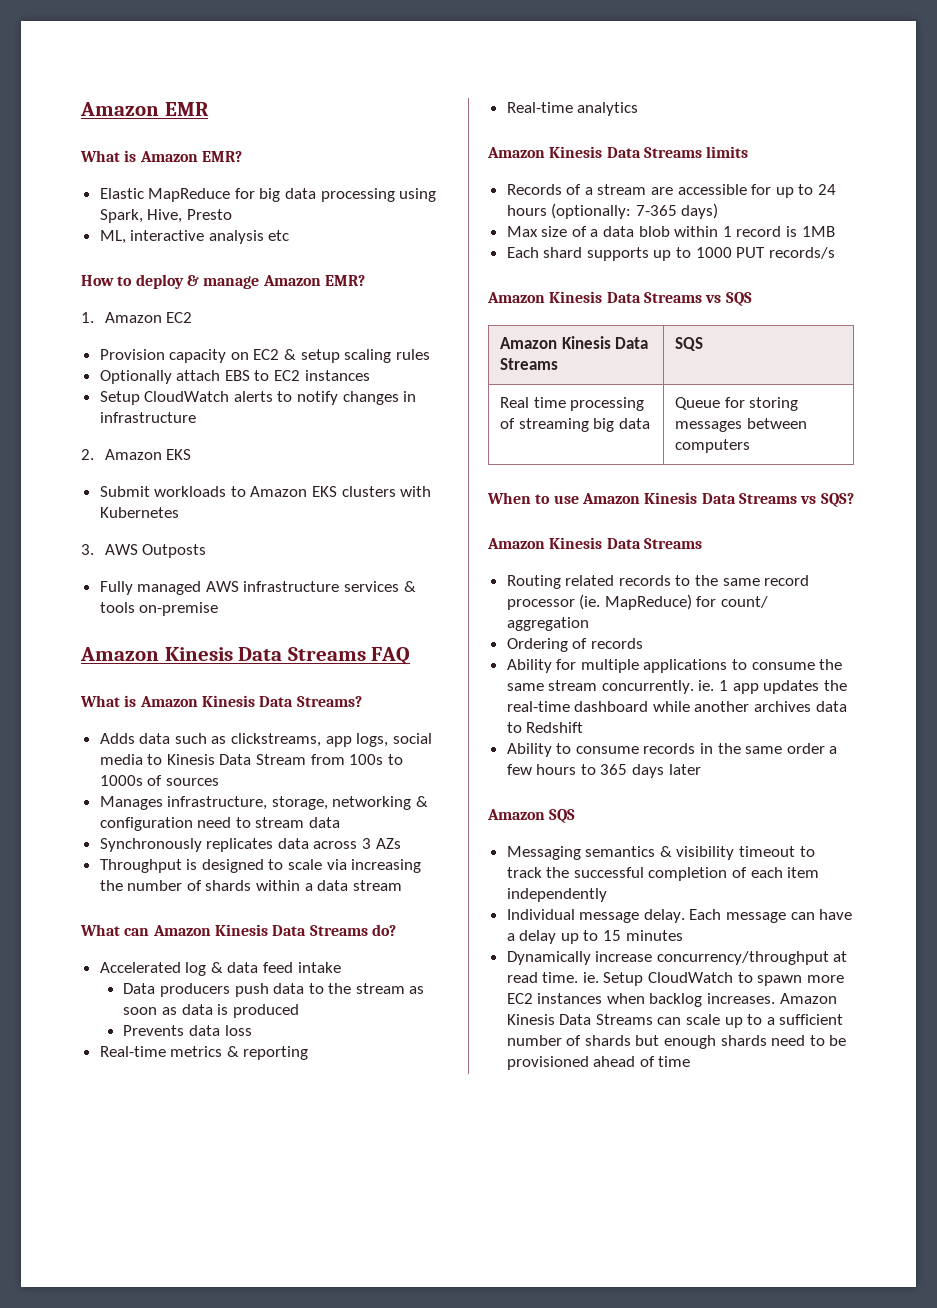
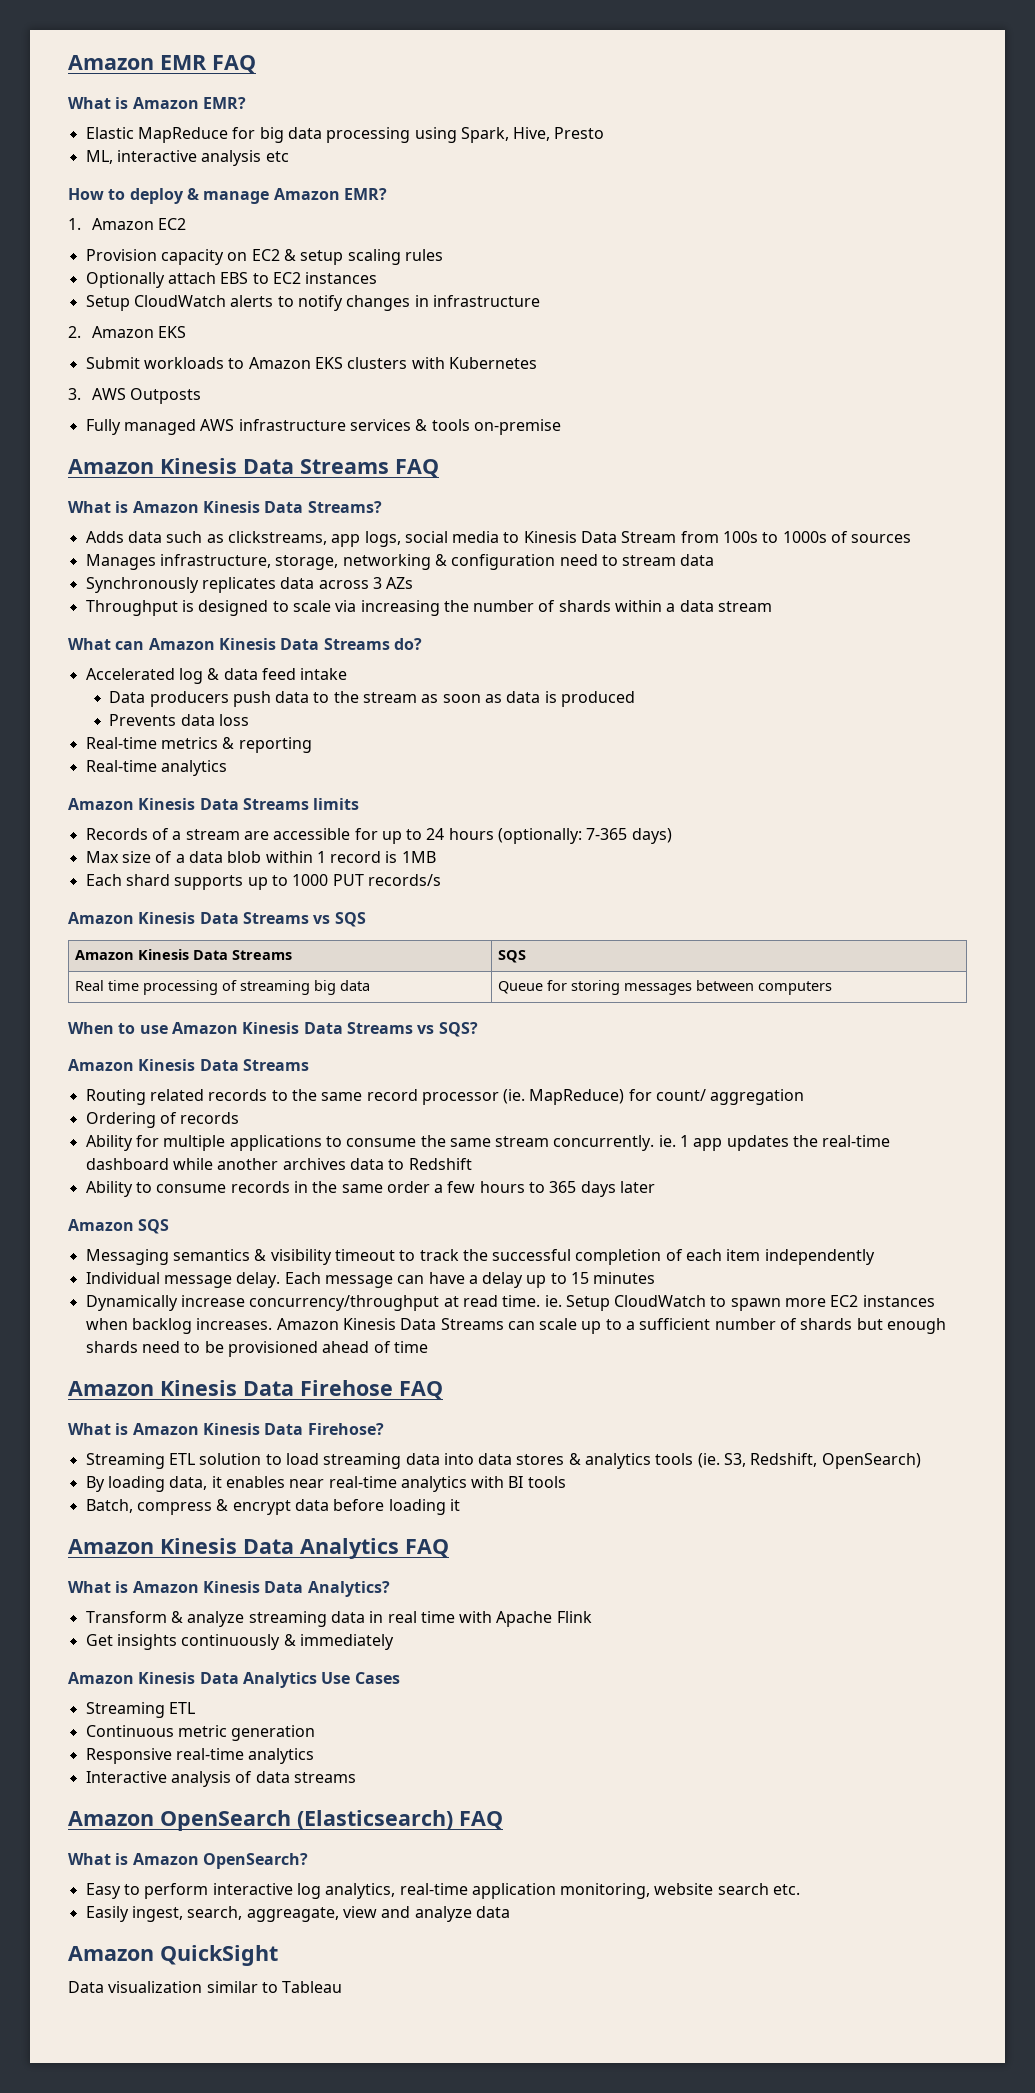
- Amazon EMR
+ Amazon EMR FAQ
+ Amazon Kinesis Data Firehose FAQ
+ What is Amazon Kinesis Data Firehose?
+ Streaming ETL solution to load streaming data into data stores & analytics tools (ie. S3, Redshift, OpenSearch)
+ By loading data, it enables near real-time analytics with BI tools
+ Batch, compress & encrypt data before loading it
+ Amazon Kinesis Data Analytics FAQ
+ What is Amazon Kinesis Data Analytics?
+ Transform & analyze streaming data in real time with Apache Flink
+ Get insights continuously & immediately
+ Amazon Kinesis Data Analytics Use Cases
+ Streaming ETL
+ Continuous metric generation
+ Responsive real-time analytics
+ Interactive analysis of data streams
+ Amazon OpenSearch (Elasticsearch) FAQ
+ What is Amazon OpenSearch?
+ Easy to perform interactive log analytics, real-time application monitoring, website search etc.
+ Easily ingest, search, aggreagate, view and analyze data
+ Amazon QuickSight
+ Data visualization similar to Tableau

